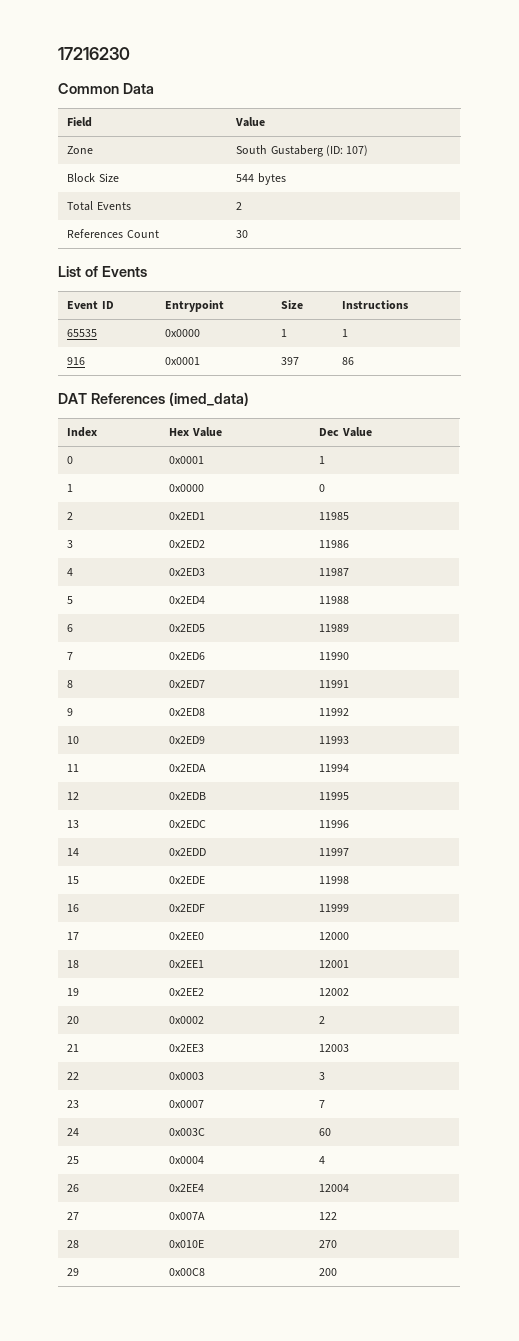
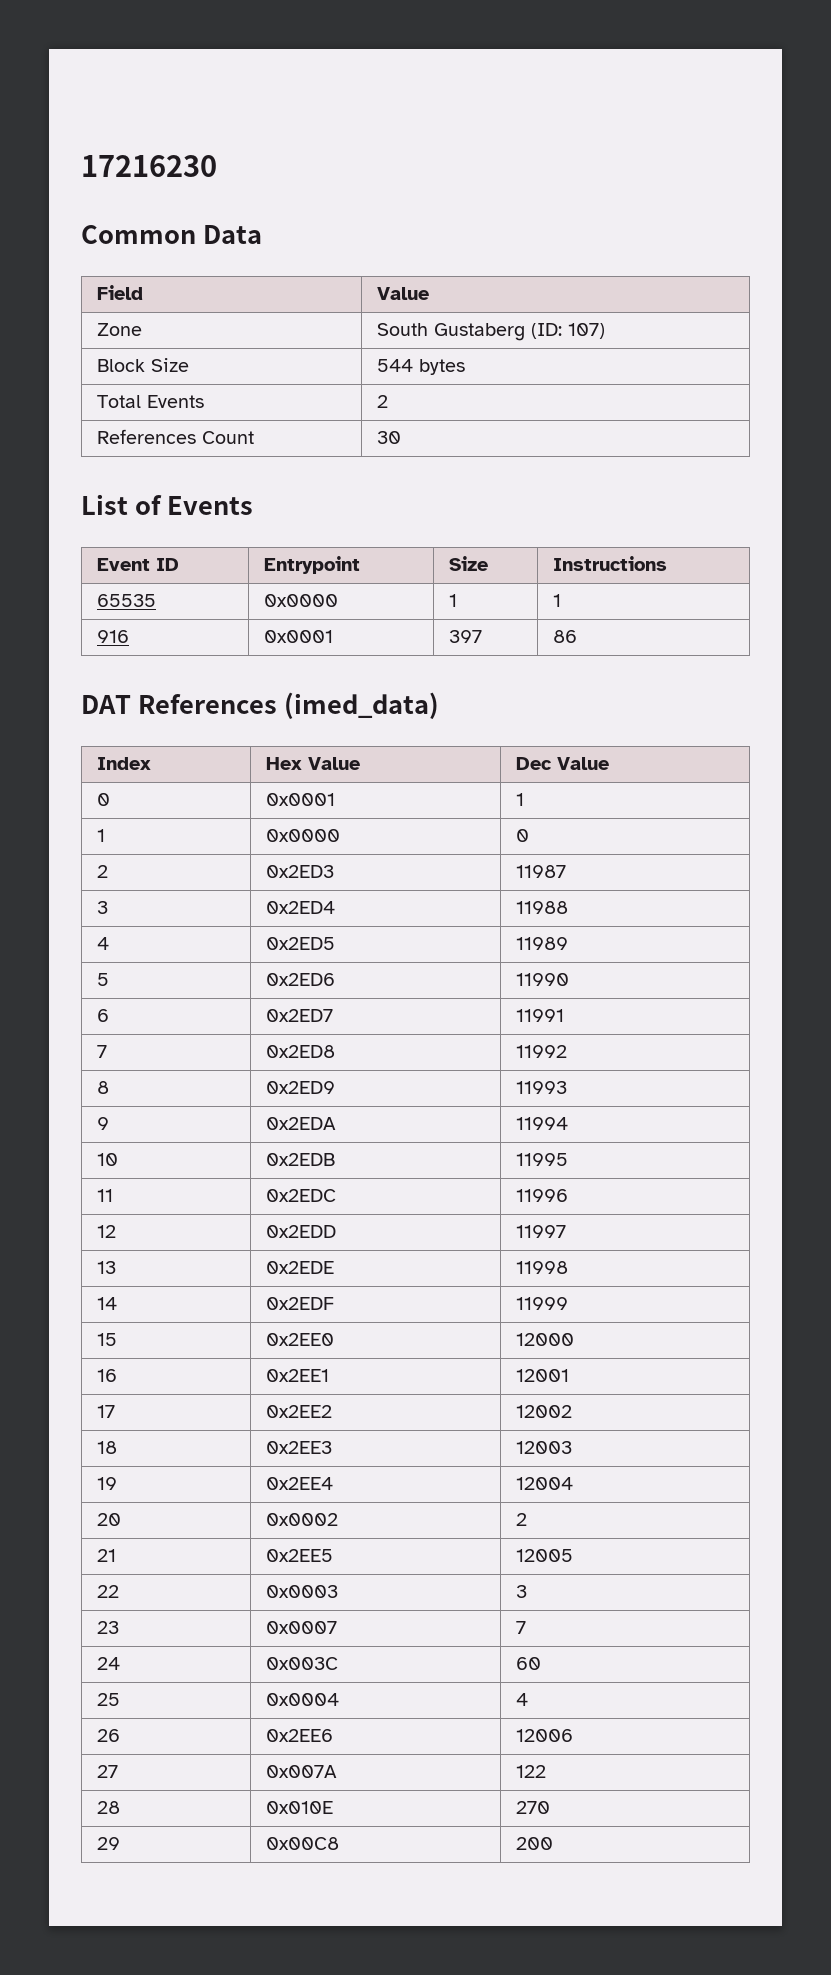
- 2 | 0x2ED1 | 11985
- 3 | 0x2ED2 | 11986
- 4 | 0x2ED3 | 11987
+ 2 | 0x2ED3 | 11987
- 5 | 0x2ED4 | 11988
+ 3 | 0x2ED4 | 11988
- 6 | 0x2ED5 | 11989
+ 4 | 0x2ED5 | 11989
- 7 | 0x2ED6 | 11990
+ 5 | 0x2ED6 | 11990
- 8 | 0x2ED7 | 11991
+ 6 | 0x2ED7 | 11991
- 9 | 0x2ED8 | 11992
+ 7 | 0x2ED8 | 11992
- 10 | 0x2ED9 | 11993
+ 8 | 0x2ED9 | 11993
- 11 | 0x2EDA | 11994
+ 9 | 0x2EDA | 11994
- 12 | 0x2EDB | 11995
+ 10 | 0x2EDB | 11995
- 13 | 0x2EDC | 11996
+ 11 | 0x2EDC | 11996
- 14 | 0x2EDD | 11997
+ 12 | 0x2EDD | 11997
- 15 | 0x2EDE | 11998
+ 13 | 0x2EDE | 11998
- 16 | 0x2EDF | 11999
+ 14 | 0x2EDF | 11999
- 17 | 0x2EE0 | 12000
+ 15 | 0x2EE0 | 12000
- 18 | 0x2EE1 | 12001
+ 16 | 0x2EE1 | 12001
- 19 | 0x2EE2 | 12002
+ 17 | 0x2EE2 | 12002
+ 18 | 0x2EE3 | 12003
+ 19 | 0x2EE4 | 12004
- 21 | 0x2EE3 | 12003
+ 21 | 0x2EE5 | 12005
- 26 | 0x2EE4 | 12004
+ 26 | 0x2EE6 | 12006

